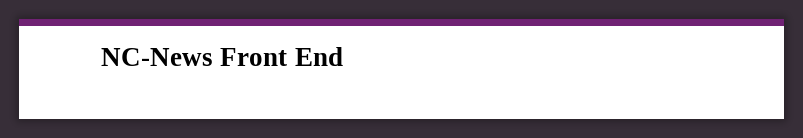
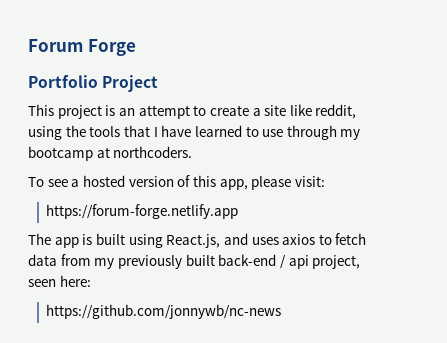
- NC-News Front End
+ Forum Forge
+ Portfolio Project
+ This project is an attempt to create a site like reddit, using the tools that I have learned to use through my bootcamp at northcoders.
+ To see a hosted version of this app, please visit:
+ https://forum-forge.netlify.app
+ The app is built using React.js, and uses axios to fetch data from my previously built back-end / api project, seen here:
+ https://github.com/jonnywb/nc-news

